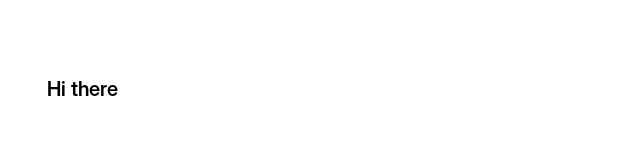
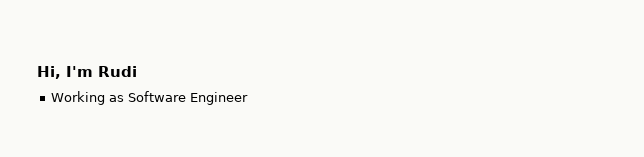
- Hi there
+ Hi, I'm Rudi
+ Working as Software Engineer

